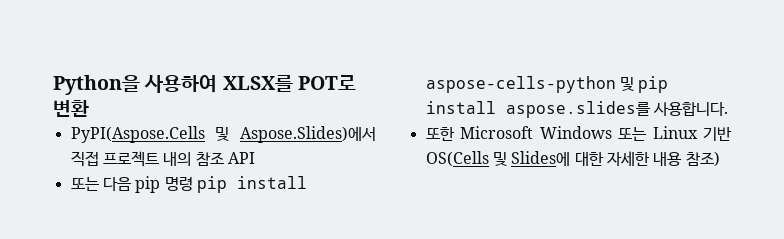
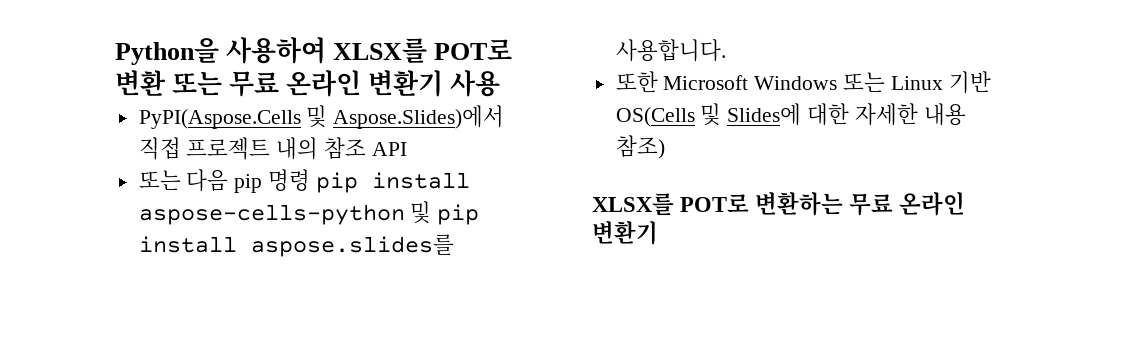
- Python을 사용하여 XLSX를 POT로 변환
+ Python을 사용하여 XLSX를 POT로 변환 또는 무료 온라인 변환기 사용
+ XLSX를 POT로 변환하는 무료 온라인 변환기

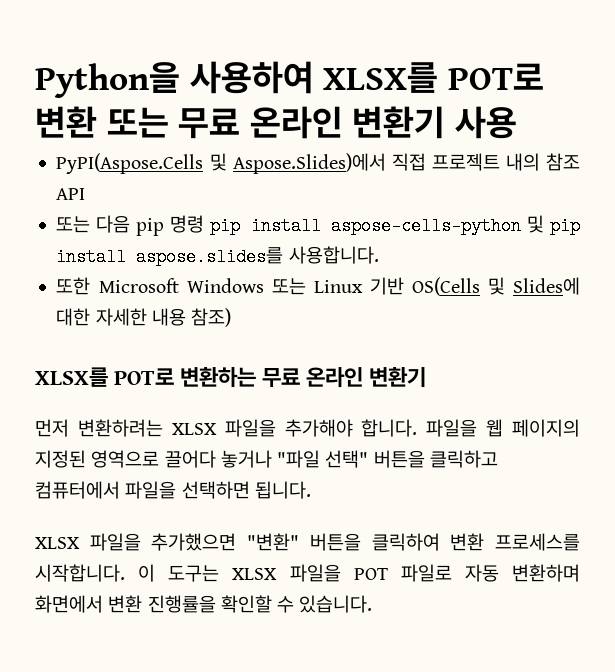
+ 먼저 변환하려는 XLSX 파일을 추가해야 합니다. 파일을 웹 페이지의 지정된 영역으로 끌어다 놓거나 "파일 선택" 버튼을 클릭하고 컴퓨터에서 파일을 선택하면 됩니다.
+ XLSX 파일을 추가했으면 "변환" 버튼을 클릭하여 변환 프로세스를 시작합니다. 이 도구는 XLSX 파일을 POT 파일로 자동 변환하며 화면에서 변환 진행률을 확인할 수 있습니다.

